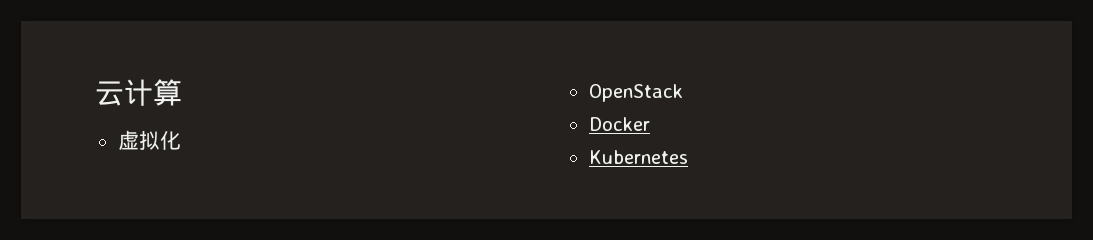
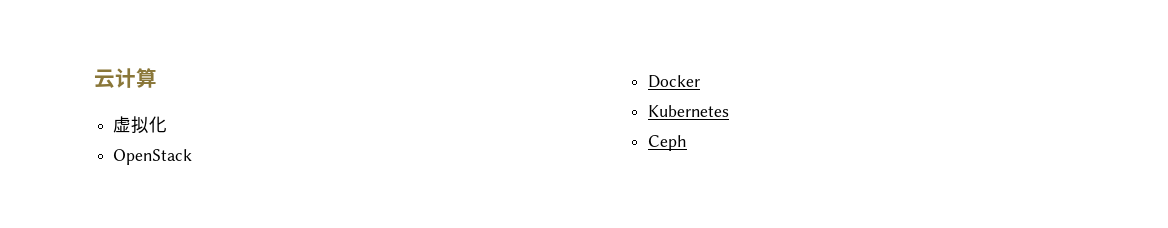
+ Ceph

